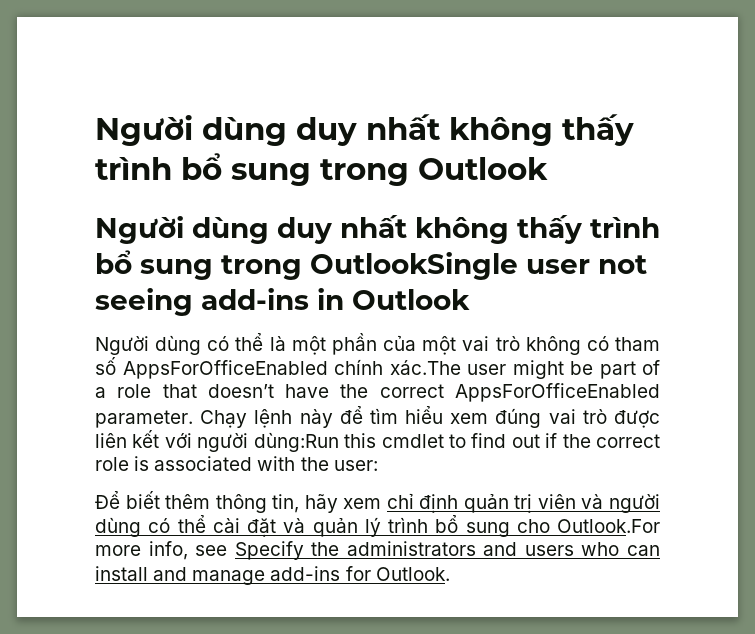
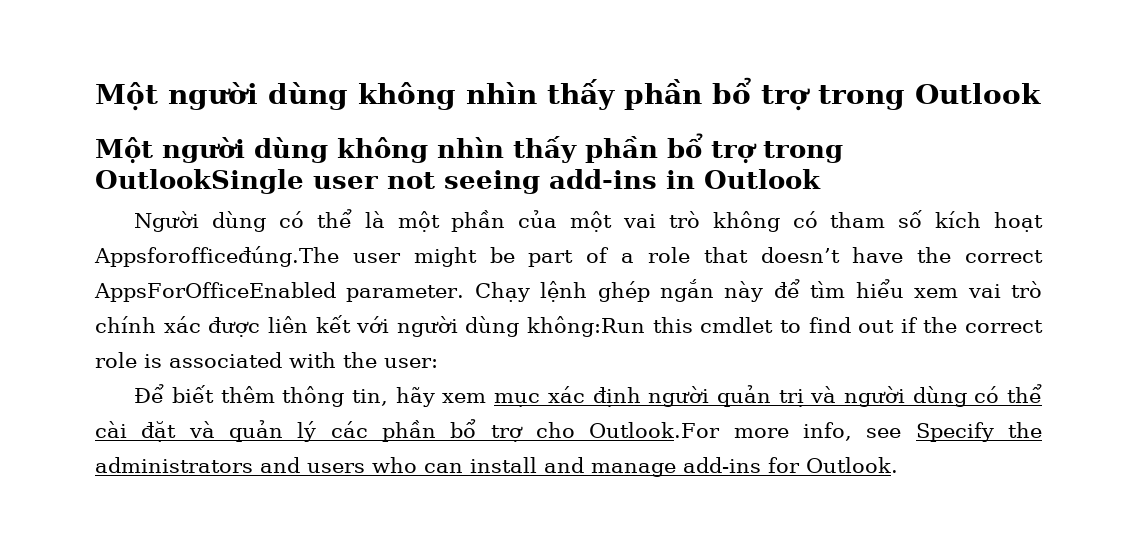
- Người dùng duy nhất không thấy trình bổ sung trong Outlook
- Người dùng duy nhất không thấy trình bổ sung trong OutlookSingle user not seeing add-ins in Outlook
+ Một người dùng không nhìn thấy phần bổ trợ trong Outlook
+ Một người dùng không nhìn thấy phần bổ trợ trong OutlookSingle user not seeing add-ins in Outlook
- Người dùng có thể là một phần của một vai trò không có tham số AppsForOfficeEnabled chính xác.The user might be part of a role that doesn’t have the correct AppsForOfficeEnabled parameter.
+ Người dùng có thể là một phần của một vai trò không có tham số kích hoạt Appsforofficeđúng.The user might be part of a role that doesn’t have the correct AppsForOfficeEnabled parameter.
- Chạy lệnh này để tìm hiểu xem đúng vai trò được liên kết với người dùng:Run this cmdlet to find out if the correct role is associated with the user:
+ Chạy lệnh ghép ngắn này để tìm hiểu xem vai trò chính xác được liên kết với người dùng không:Run this cmdlet to find out if the correct role is associated with the user:
- Để biết thêm thông tin, hãy xem chỉ định quản trị viên và người dùng có thể cài đặt và quản lý trình bổ sung cho Outlook.For more info, see Specify the administrators and users who can install and manage add-ins for Outlook.
+ Để biết thêm thông tin, hãy xem mục xác định người quản trị và người dùng có thể cài đặt và quản lý các phần bổ trợ cho Outlook.For more info, see Specify the administrators and users who can install and manage add-ins for Outlook.

